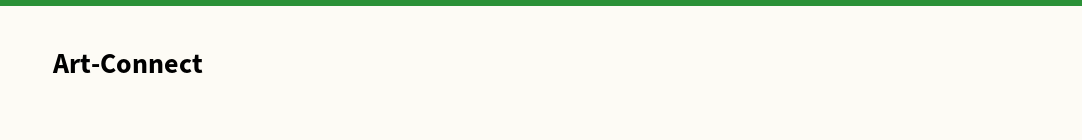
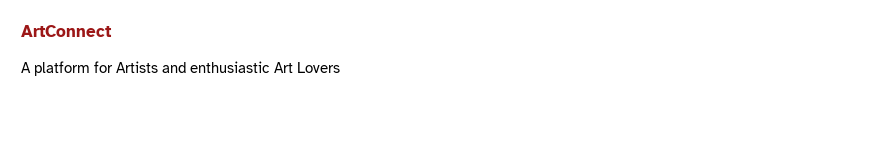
- Art-Connect
+ ArtConnect
+ A platform for Artists and enthusiastic Art Lovers

